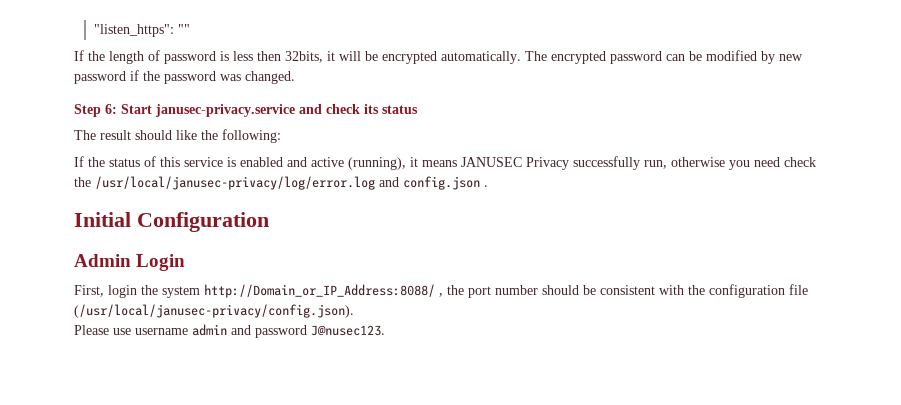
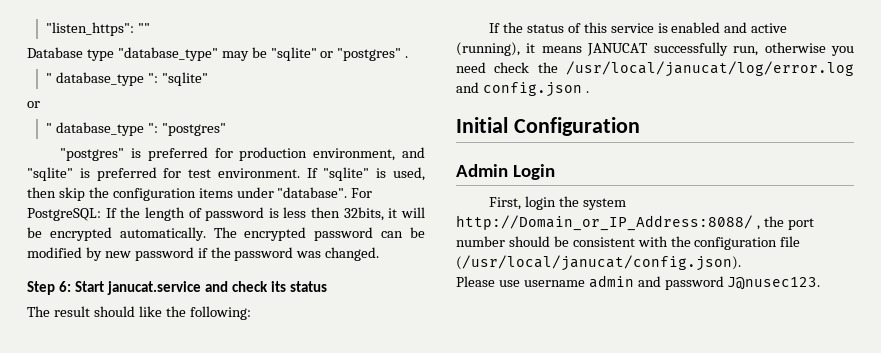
- If the length of password is less then 32bits, it will be encrypted automatically.
+ Database type "database_type" may be "sqlite" or "postgres" .
+ " database_type ": "sqlite"
+ or
+ " database_type ": "postgres"
+ "postgres" is preferred for production environment, and "sqlite" is preferred for test environment. If "sqlite" is used, then skip the configuration items under "database". For PostgreSQL: If the length of password is less then 32bits, it will be encrypted automatically.
- Step 6: Start janusec-privacy.service and check its status
+ Step 6: Start janucat.service and check its status
- If the status of this service is enabled and active (running), it means JANUSEC Privacy successfully run, otherwise you need check the /usr/local/janusec-privacy/log/error.log and config.json .
+ If the status of this service is enabled and active (running), it means JANUCAT successfully run, otherwise you need check the /usr/local/janucat/log/error.log and config.json .
- First, login the system http://Domain_or_IP_Address:8088/ , the port number should be consistent with the configuration file (/usr/local/janusec-privacy/config.json).
+ First, login the system http://Domain_or_IP_Address:8088/ , the port number should be consistent with the configuration file (/usr/local/janucat/config.json).

